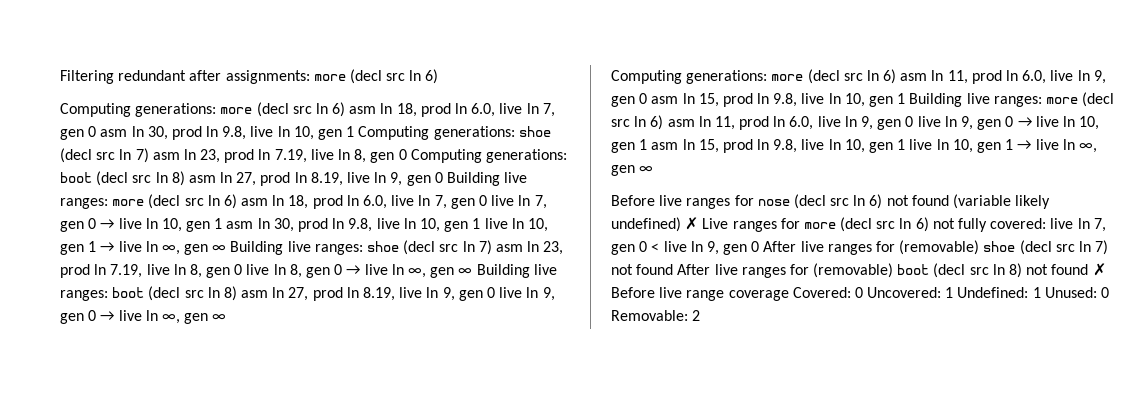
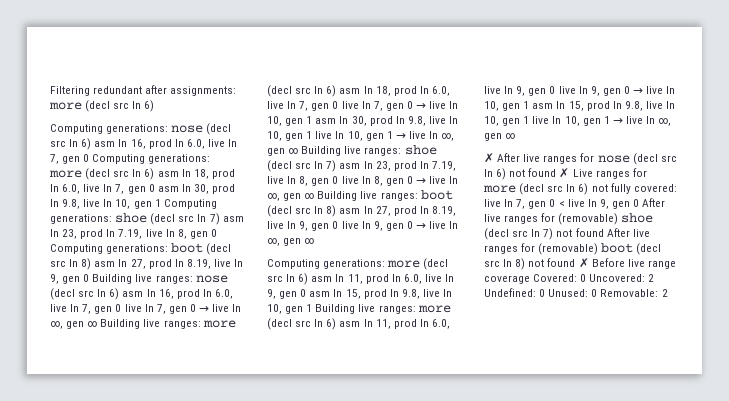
+ nose (decl src ln 6) asm ln 16, prod ln 6.0, live ln 7, gen 0 Computing generations:
+ nose (decl src ln 6) asm ln 16, prod ln 6.0, live ln 7, gen 0 live ln 7, gen 0 → live ln ∞, gen ∞ Building live ranges:
- Before live ranges for nose (decl src ln 6) not found (variable likely undefined) ✗ Live ranges for more (decl src ln 6) not fully covered:
+ ✗ After live ranges for nose (decl src ln 6) not found ✗ Live ranges for more (decl src ln 6) not fully covered:
- 1 Undefined: 1 Unused:
+ 2 Undefined: 0 Unused:

